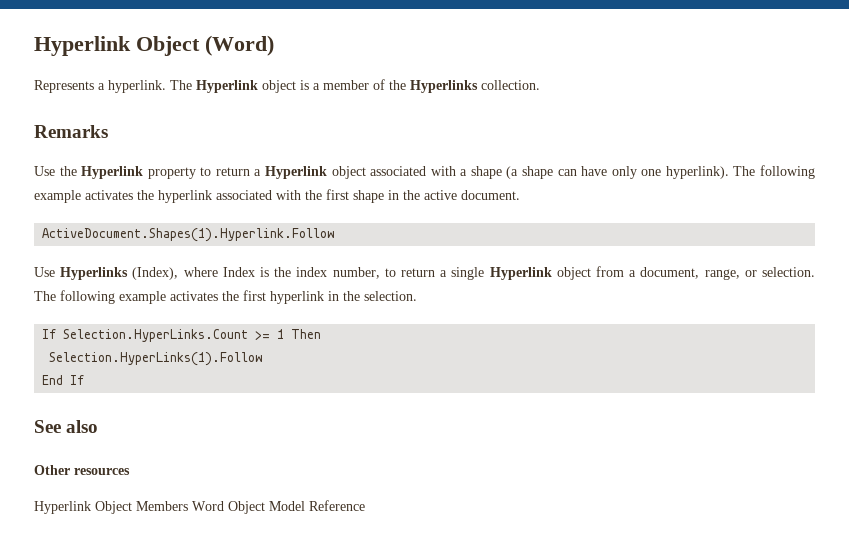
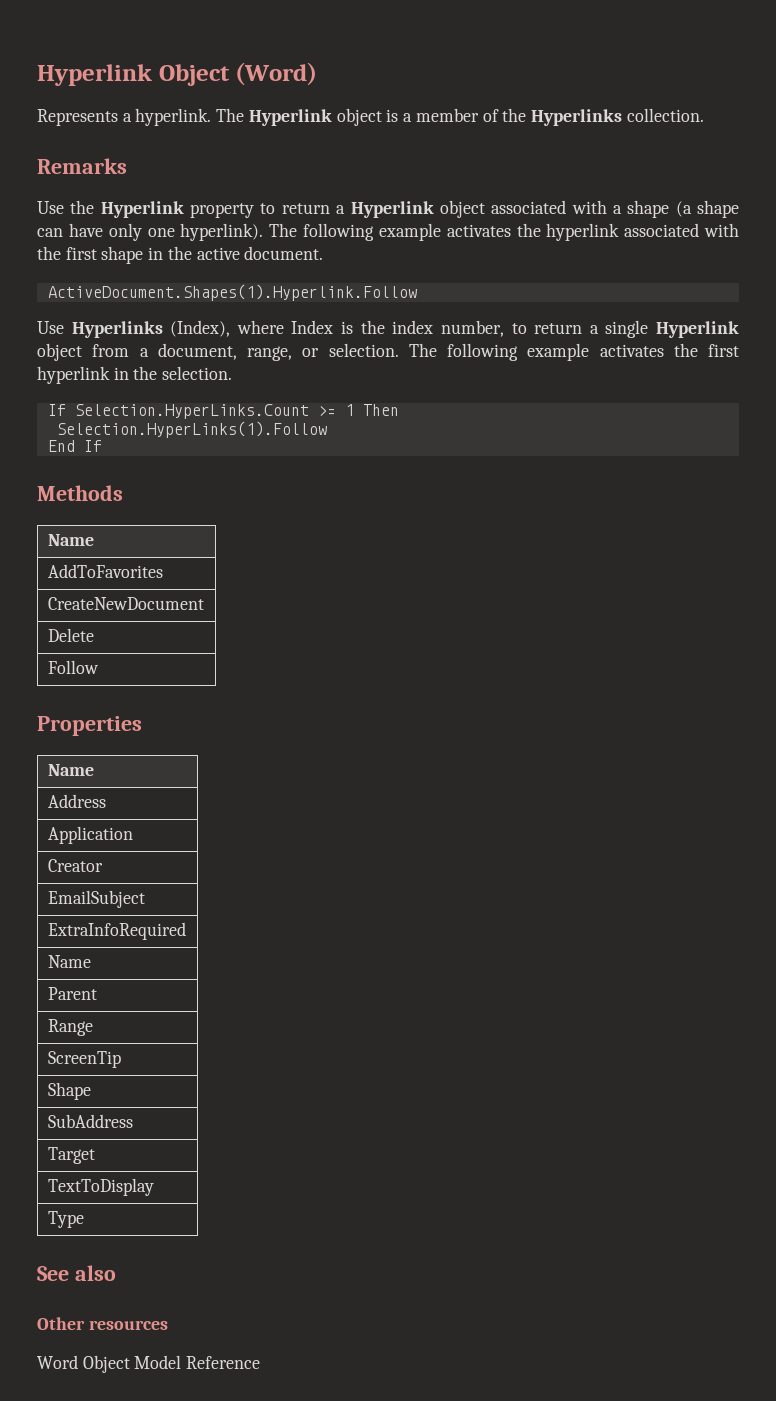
+ Methods
+ Name
+ AddToFavorites
+ CreateNewDocument
+ Delete
+ Follow
+ Properties
+ Name
+ Address
+ Application
+ Creator
+ EmailSubject
+ ExtraInfoRequired
+ Name
+ Parent
+ Range
+ ScreenTip
+ Shape
+ SubAddress
+ Target
+ TextToDisplay
+ Type
- Hyperlink Object Members Word Object Model Reference
+ Word Object Model Reference

